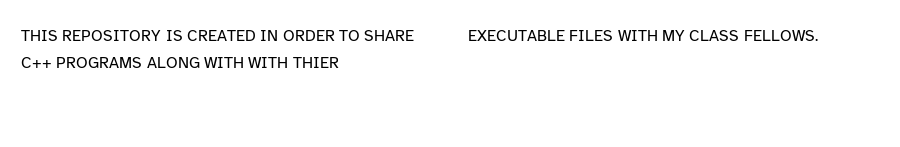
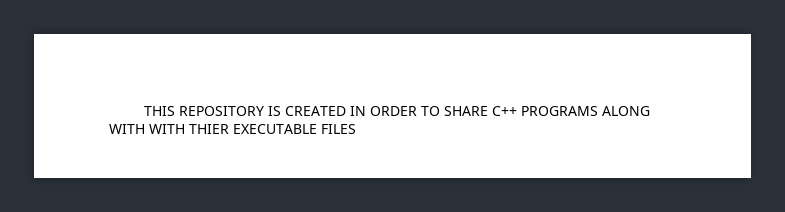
- THIS REPOSITORY IS CREATED IN ORDER TO SHARE C++ PROGRAMS ALONG WITH WITH THIER EXECUTABLE FILES WITH MY CLASS FELLOWS.
+ THIS REPOSITORY IS CREATED IN ORDER TO SHARE C++ PROGRAMS ALONG WITH WITH THIER EXECUTABLE FILES

